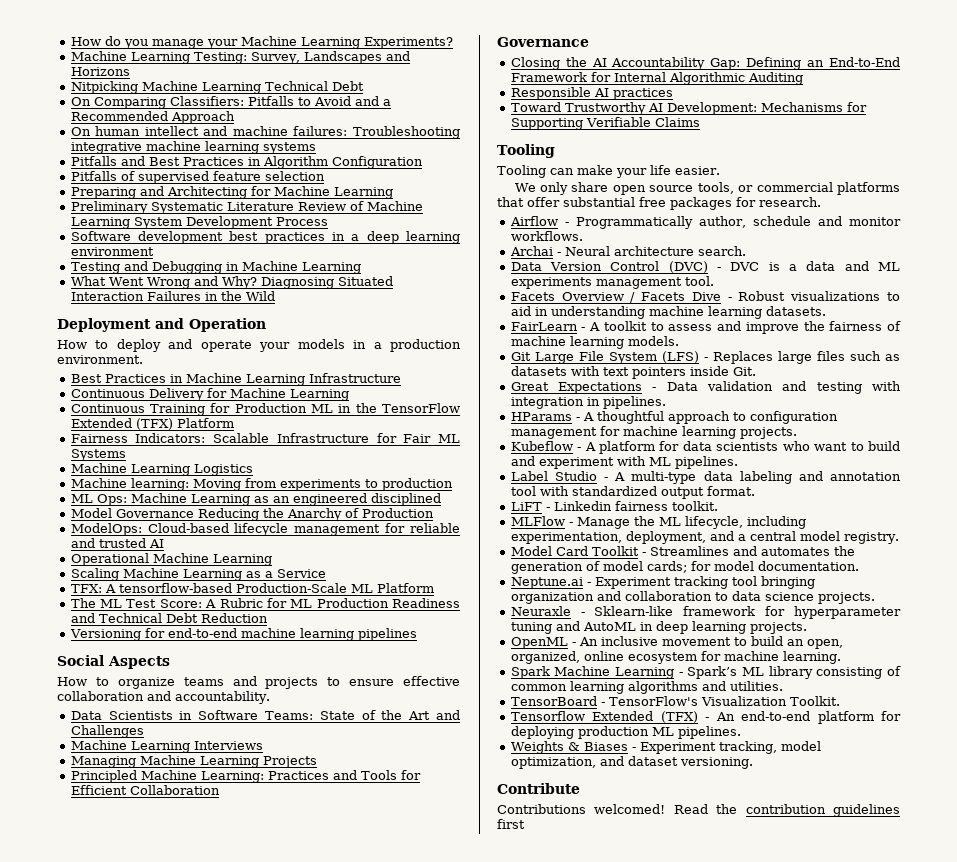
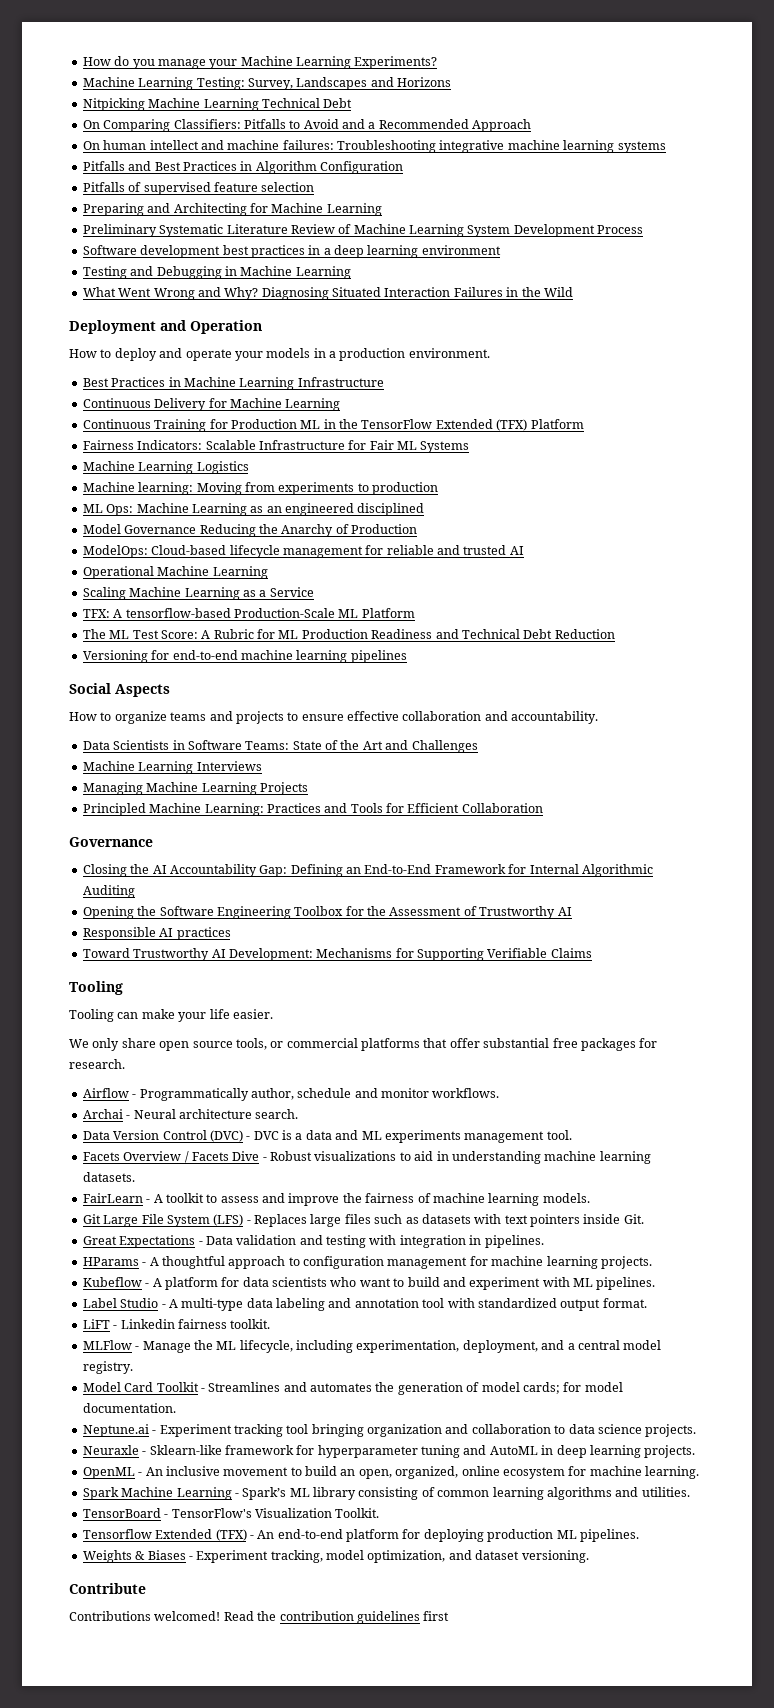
+ Opening the Software Engineering Toolbox for the Assessment of Trustworthy AI

